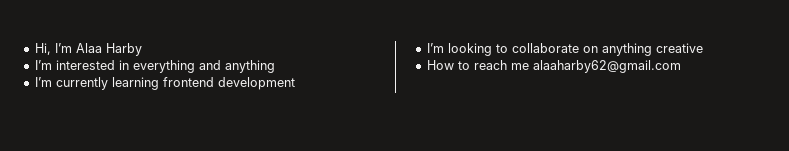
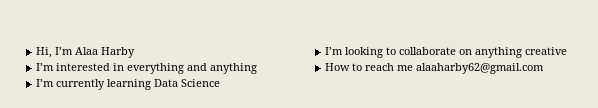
- I’m currently learning frontend development
+ I’m currently learning Data Science

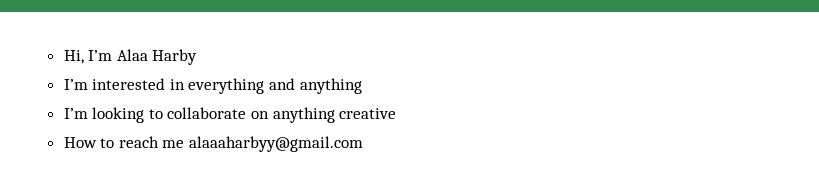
- I’m currently learning Data Science
- How to reach me alaaharby62@gmail.com
+ How to reach me alaaaharbyy@gmail.com

